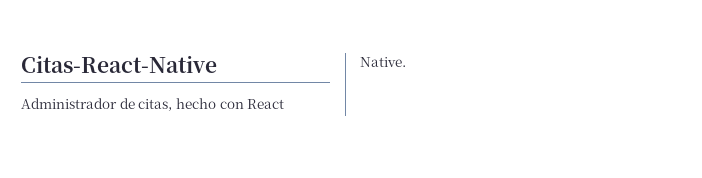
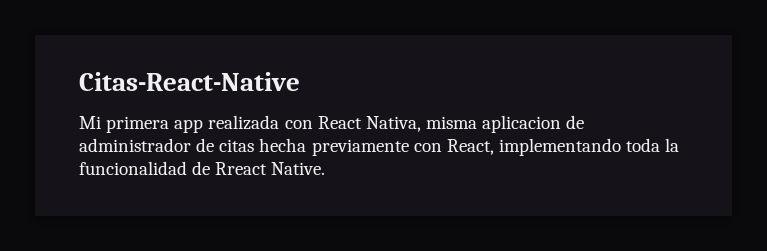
- Administrador de citas, hecho con React Native.
+ Mi primera app realizada con React Nativa, misma aplicacion de administrador de citas hecha previamente con React, implementando toda la funcionalidad de Rreact Native.

